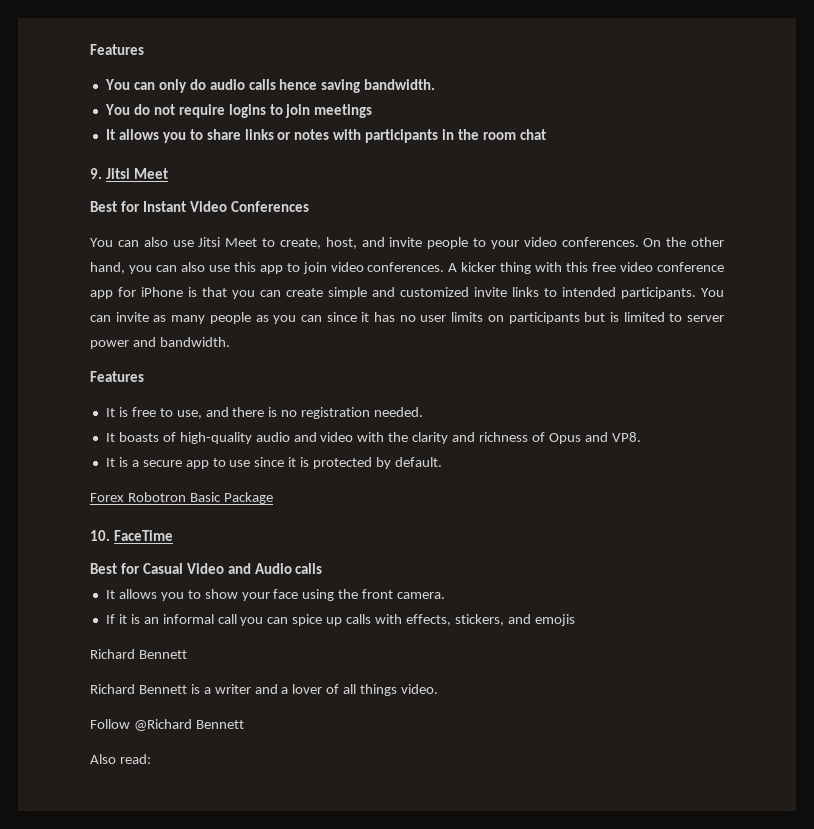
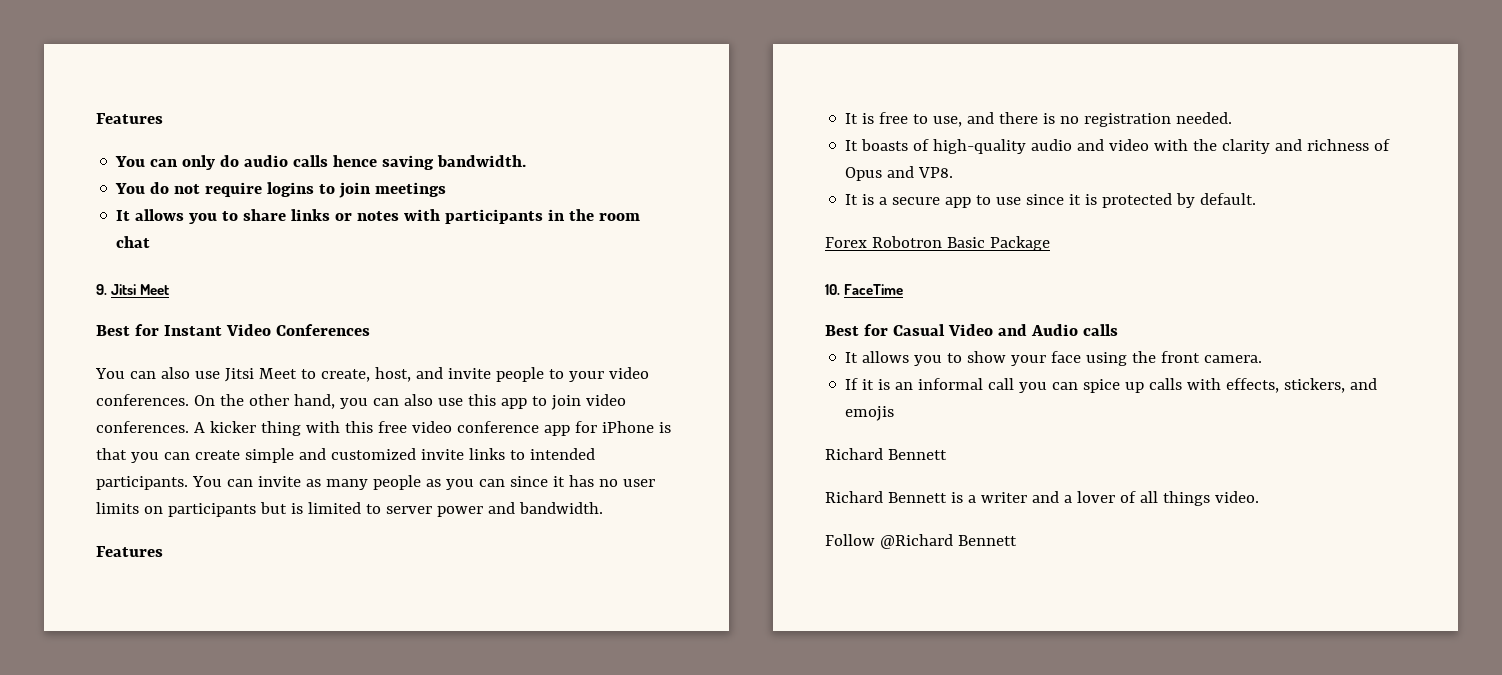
- Also read:

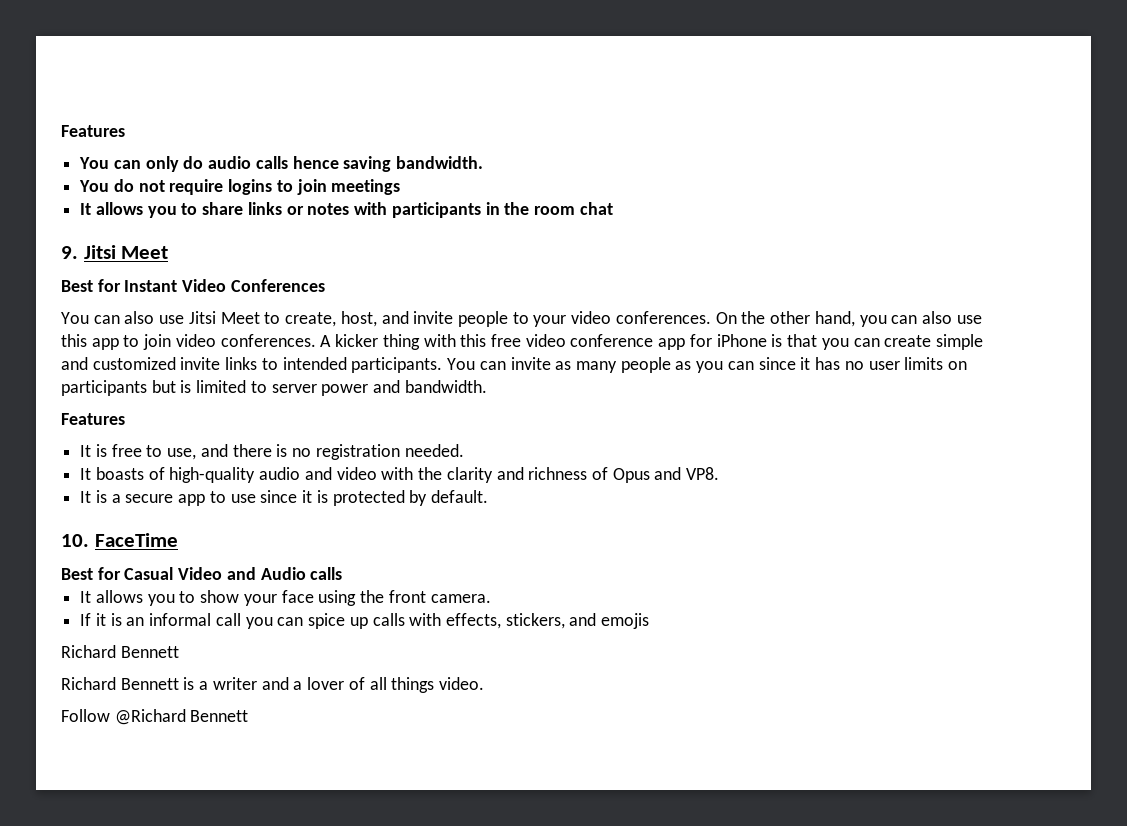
- Forex Robotron Basic Package

